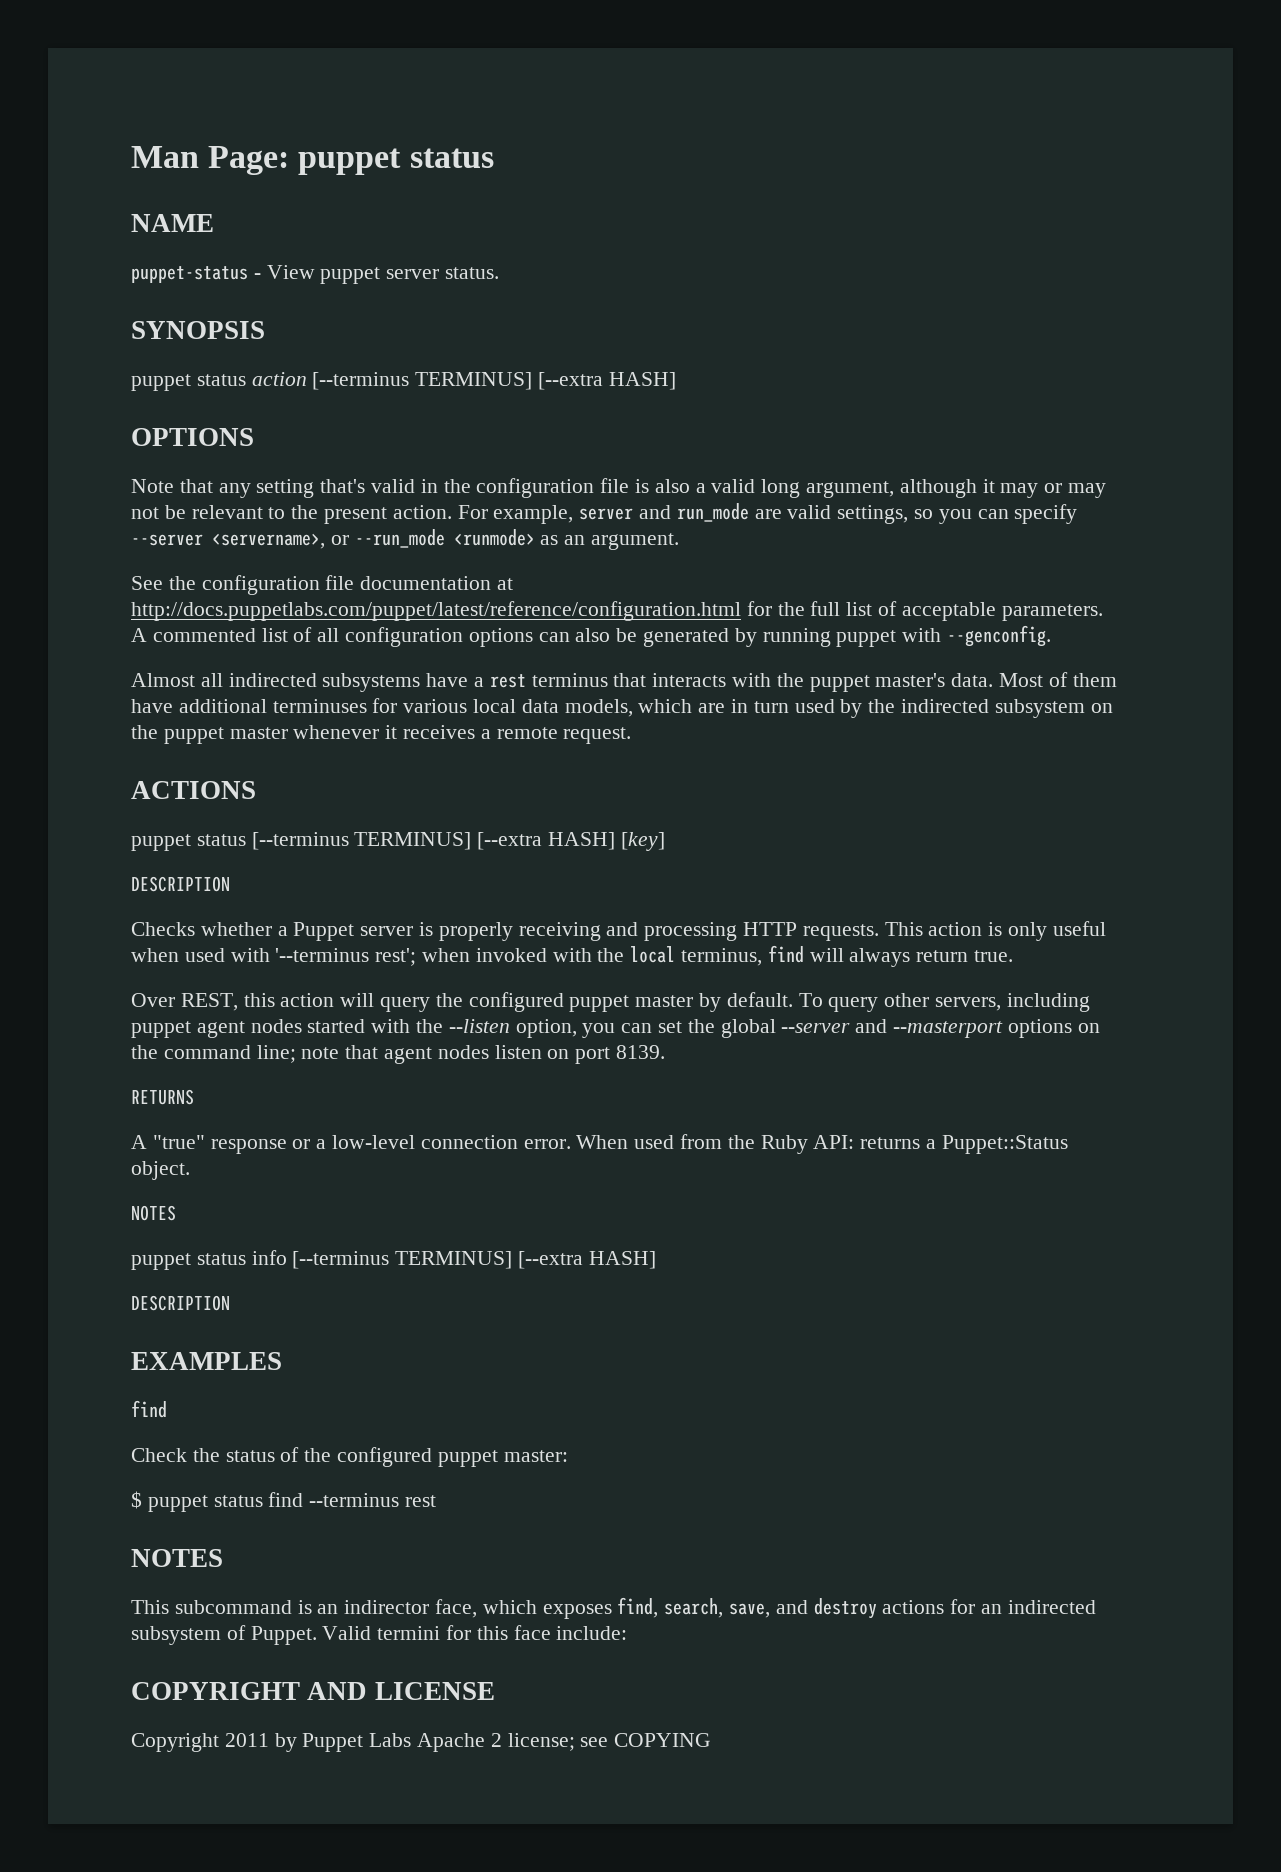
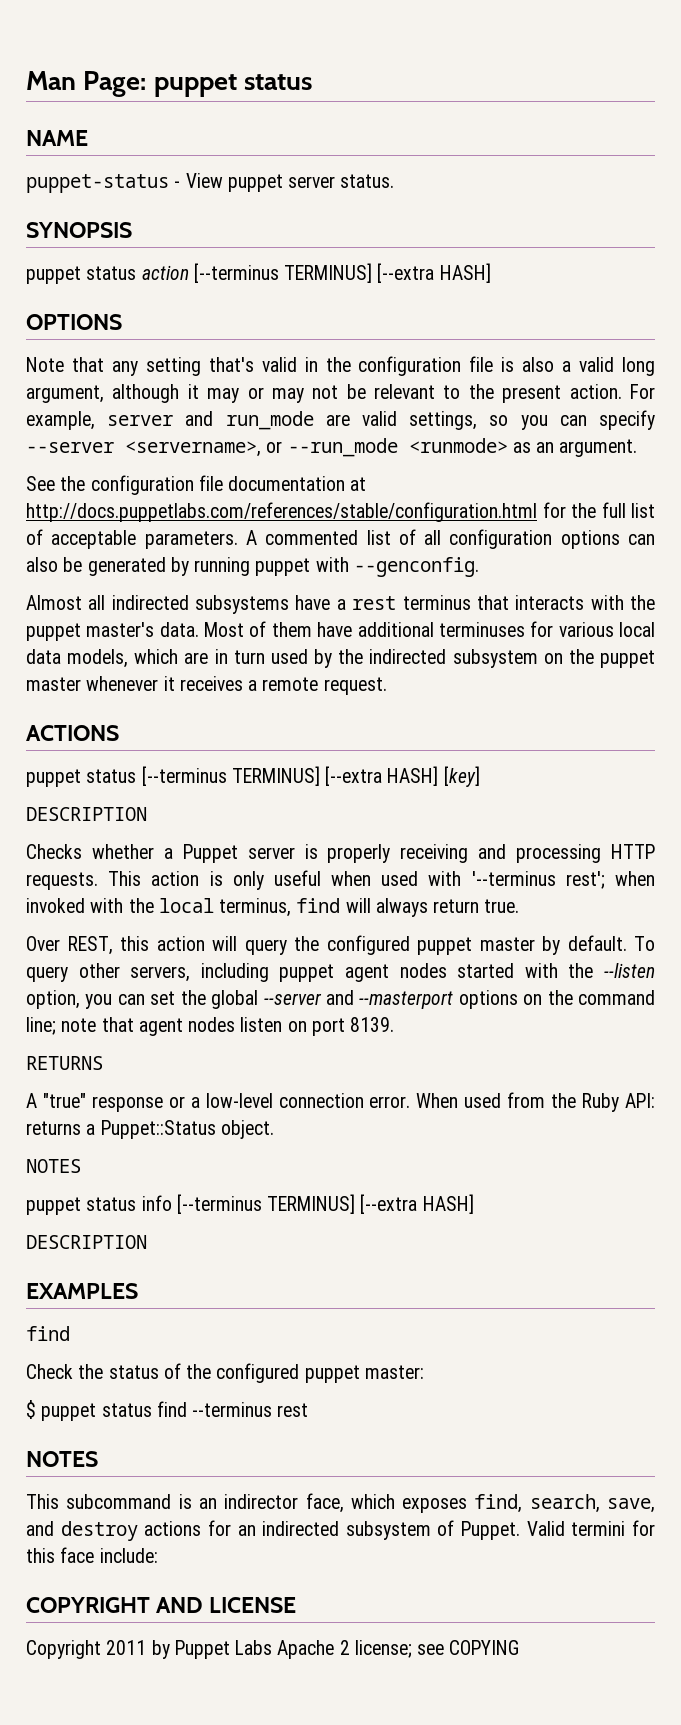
- See the configuration file documentation at http://docs.puppetlabs.com/puppet/latest/reference/configuration.html for the full list of acceptable parameters.
+ See the configuration file documentation at http://docs.puppetlabs.com/references/stable/configuration.html for the full list of acceptable parameters.

